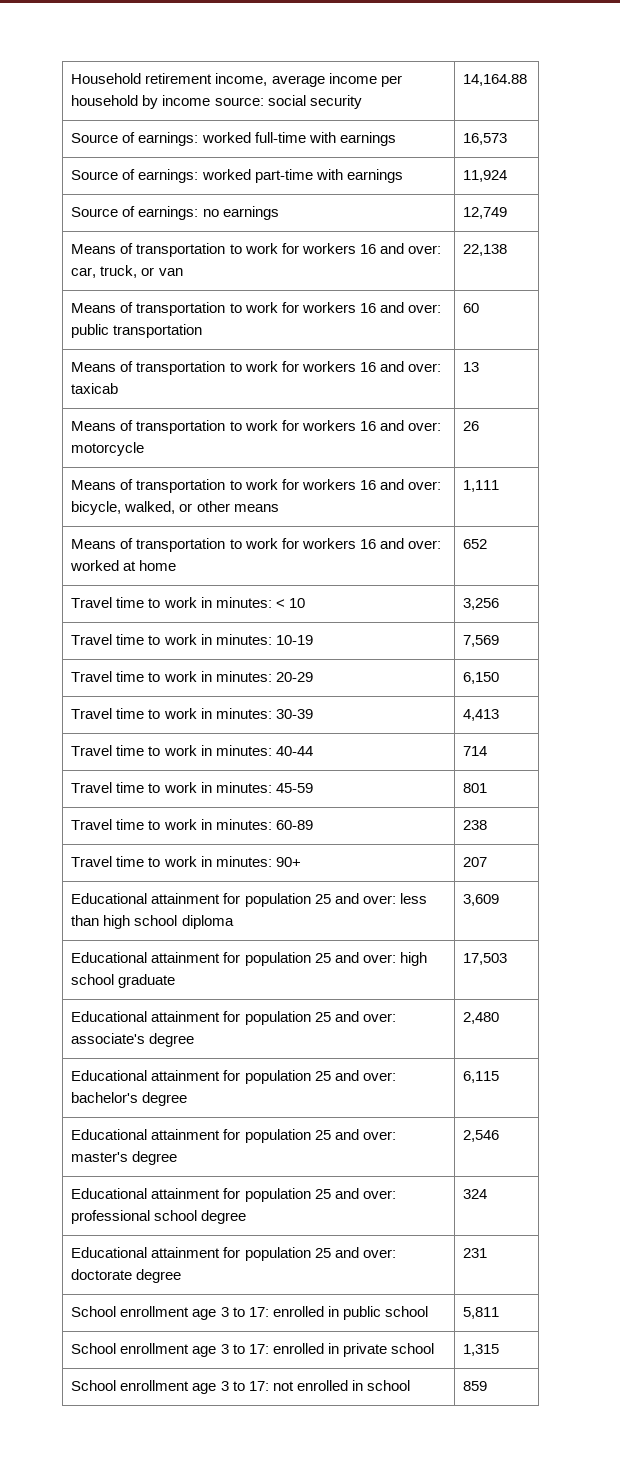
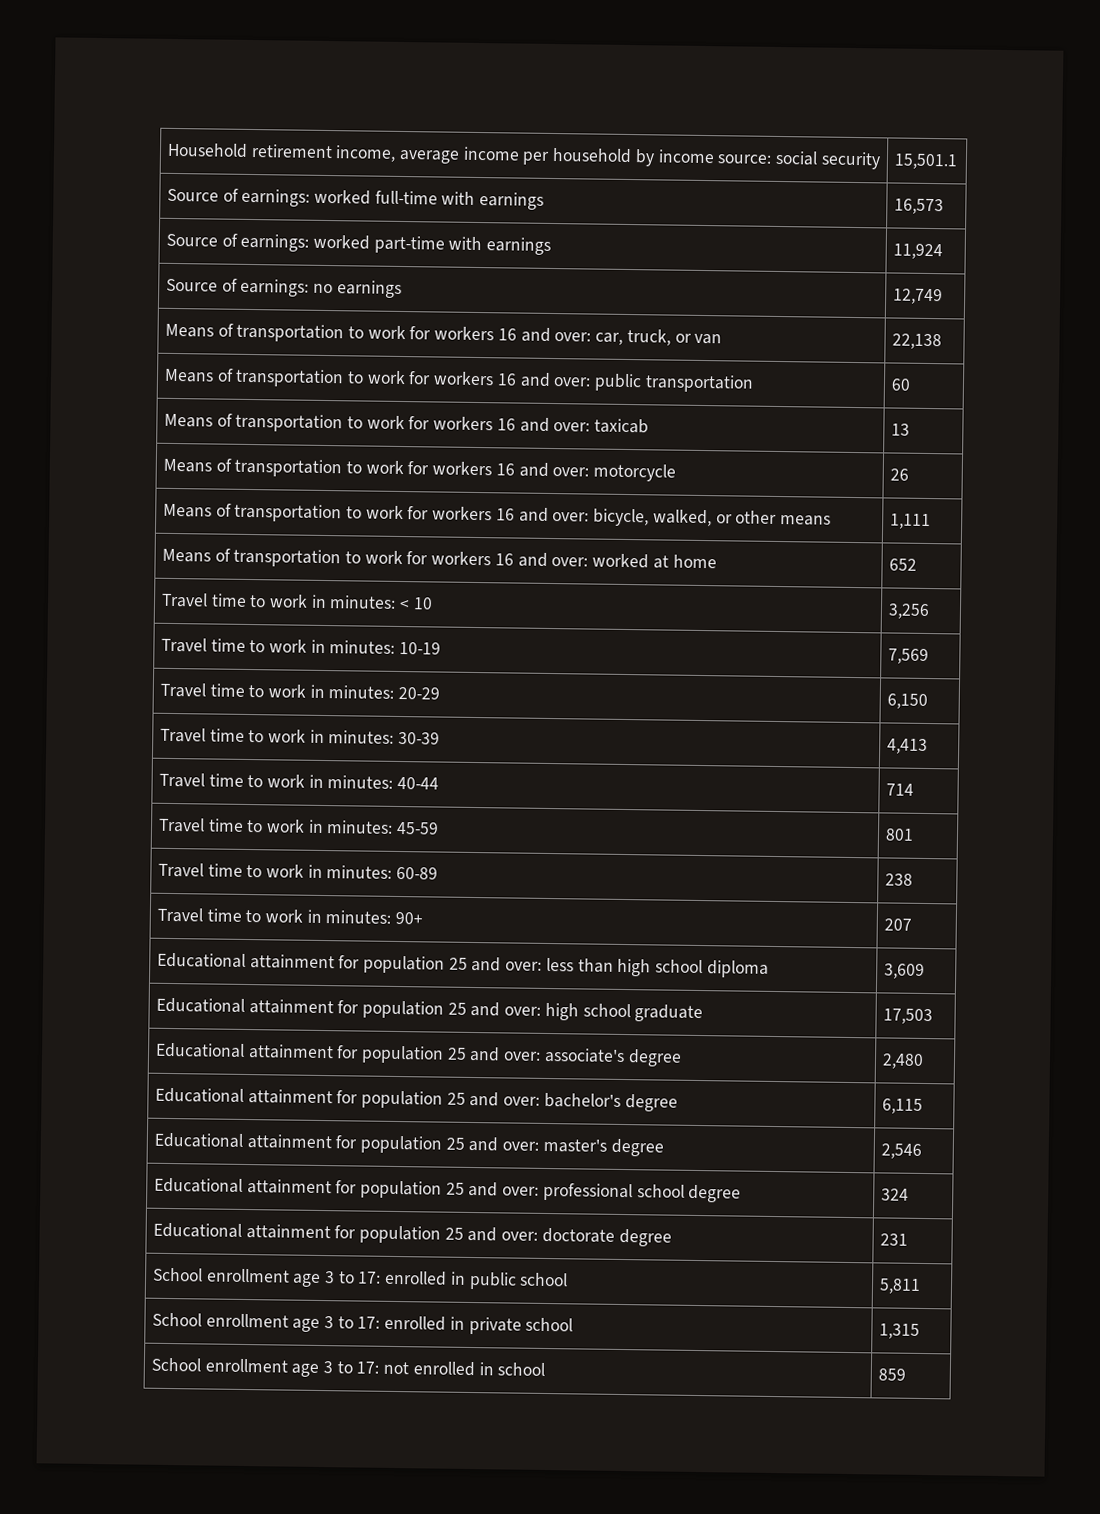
- Household retirement income, average income per household by income source: social security | 14,164.88
+ Household retirement income, average income per household by income source: social security | 15,501.1

